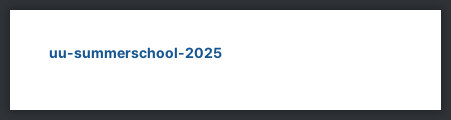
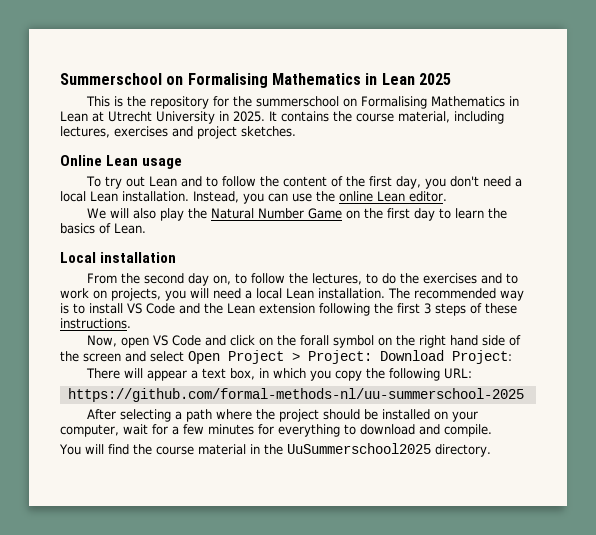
- uu-summerschool-2025
+ Summerschool on Formalising Mathematics in Lean 2025
+ This is the repository for the summerschool on Formalising Mathematics in Lean at Utrecht University in 2025. It contains the course material, including lectures, exercises and project sketches.
+ Online Lean usage
+ To try out Lean and to follow the content of the first day, you don't need a local Lean installation. Instead, you can use the online Lean editor.
+ We will also play the Natural Number Game on the first day to learn the basics of Lean.
+ Local installation
+ From the second day on, to follow the lectures, to do the exercises and to work on projects, you will need a local Lean installation. The recommended way is to install VS Code and the Lean extension following the first 3 steps of these instructions.
+ Now, open VS Code and click on the forall symbol on the right hand side of the screen and select Open Project > Project: Download Project:
+ There will appear a text box, in which you copy the following URL:
+ https://github.com/formal-methods-nl/uu-summerschool-2025
+ After selecting a path where the project should be installed on your computer, wait for a few minutes for everything to download and compile.
+ You will find the course material in the UuSummerschool2025 directory.

